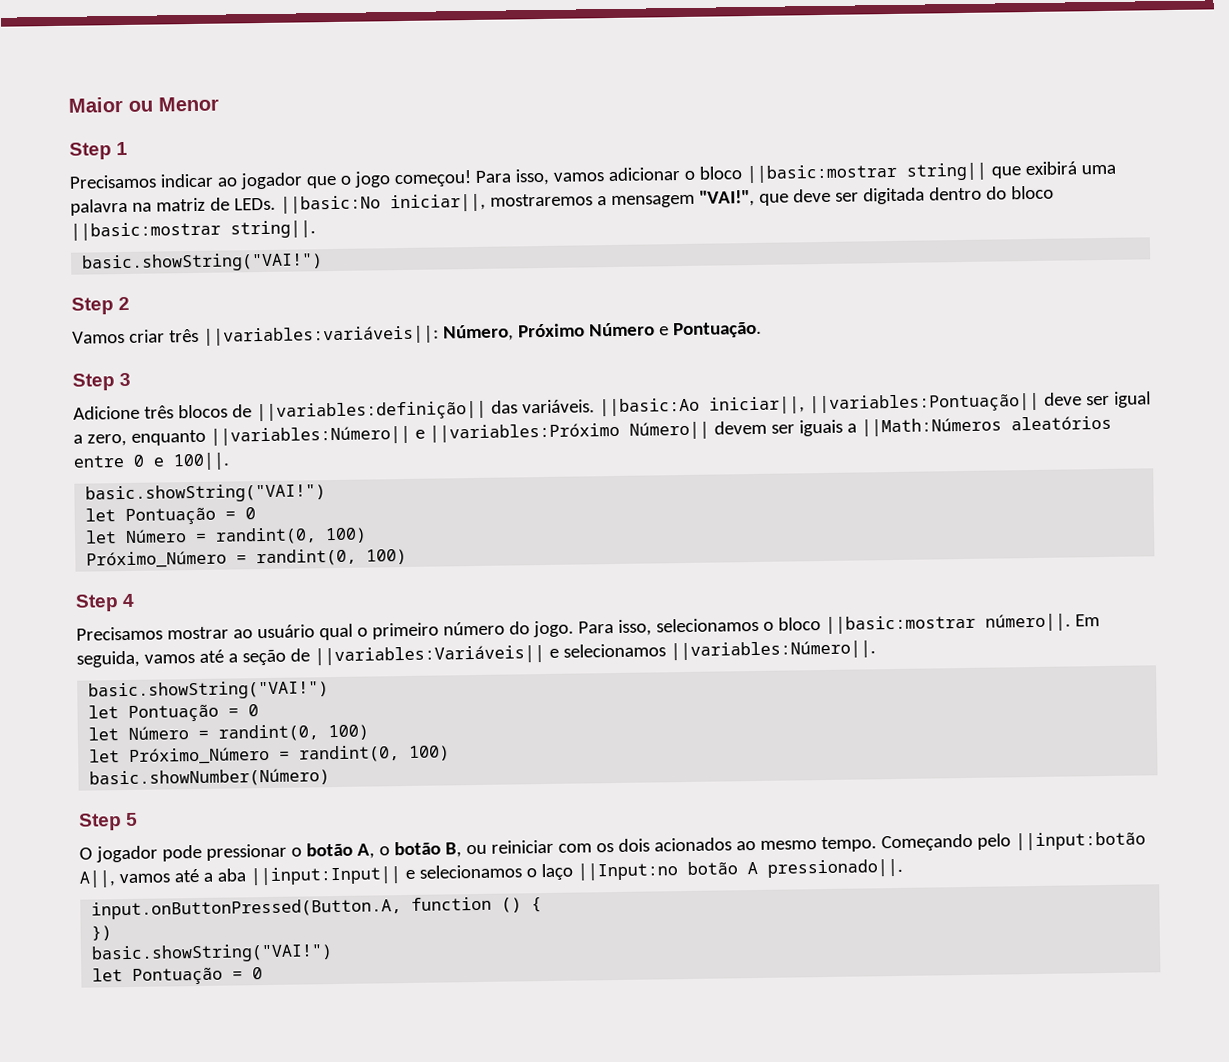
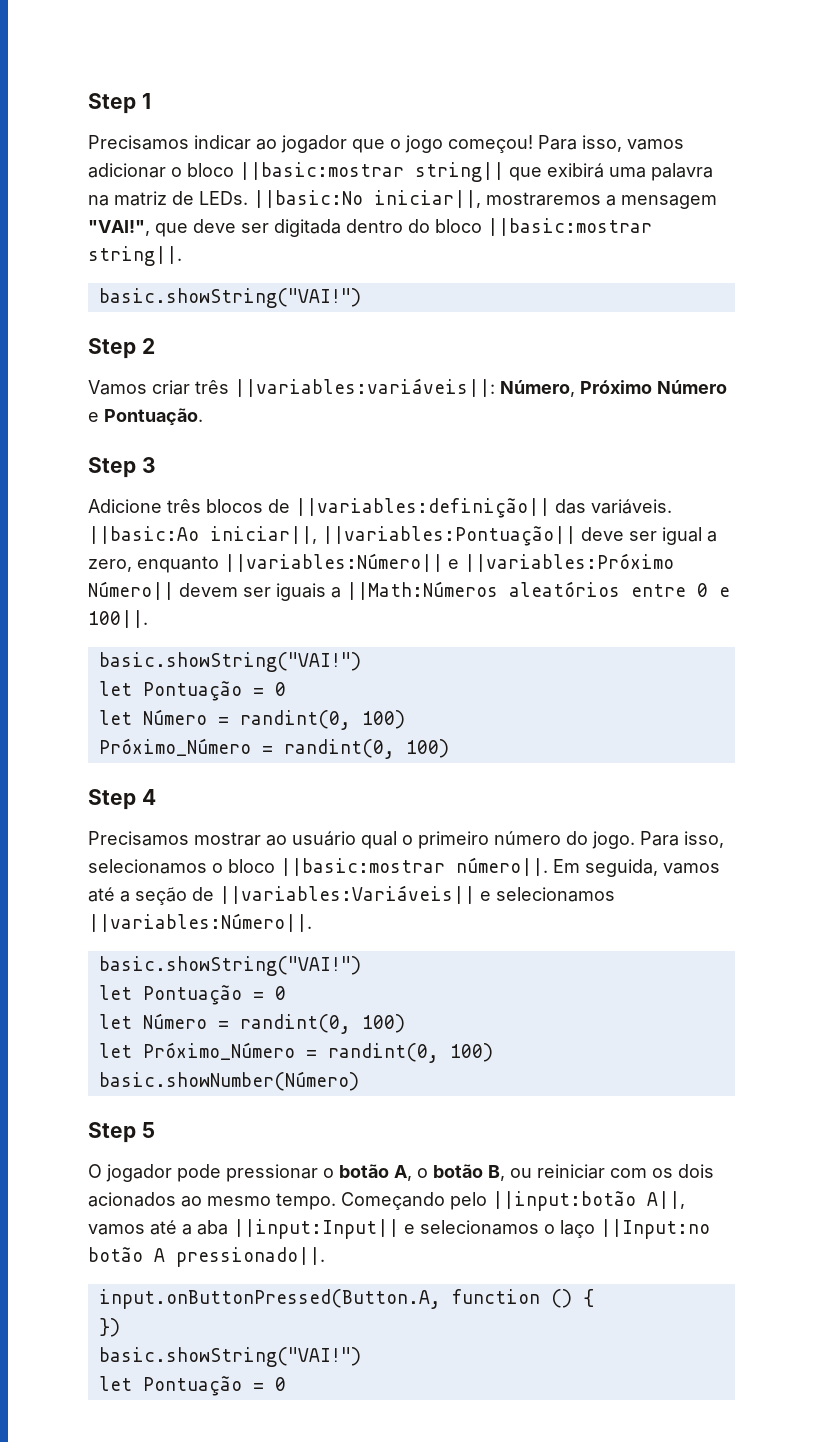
- Maior ou Menor

